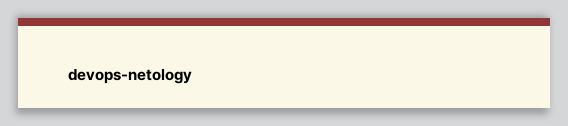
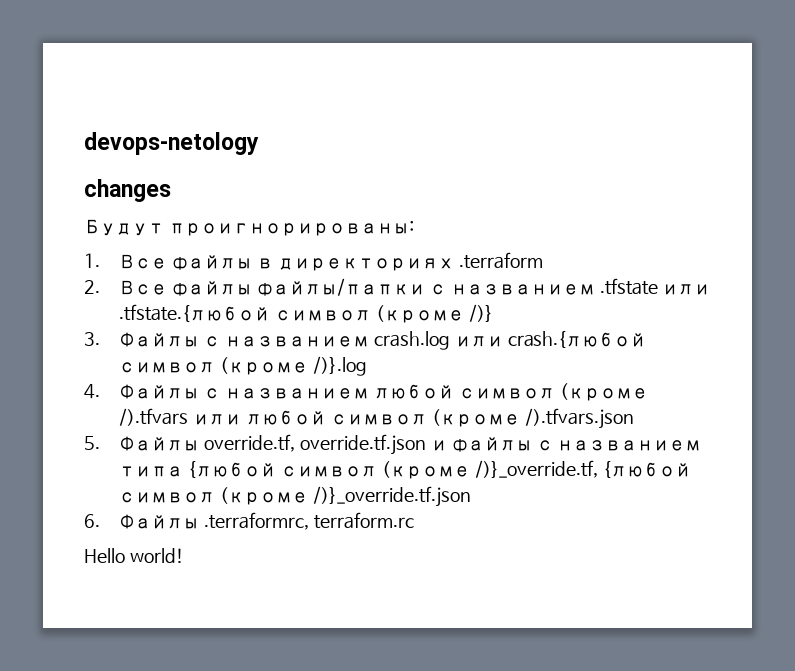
+ changes
+ Будут проигнорированы:
+ 1. Все файлы в директориях .terraform
+ 2. Все файлы файлы/папки с названием .tfstate или .tfstate.{любой символ (кроме /)}
+ 3. Файлы с названием crash.log или crash.{любой символ (кроме /)}.log
+ 4. Файлы с названием любой символ (кроме /).tfvars или любой символ (кроме /).tfvars.json
+ 5. Файлы override.tf, override.tf.json и файлы с названием типа {любой символ (кроме /)}_override.tf, {любой символ (кроме /)}_override.tf.json
+ 6. Файлы .terraformrc, terraform.rc
+ Hello world!

